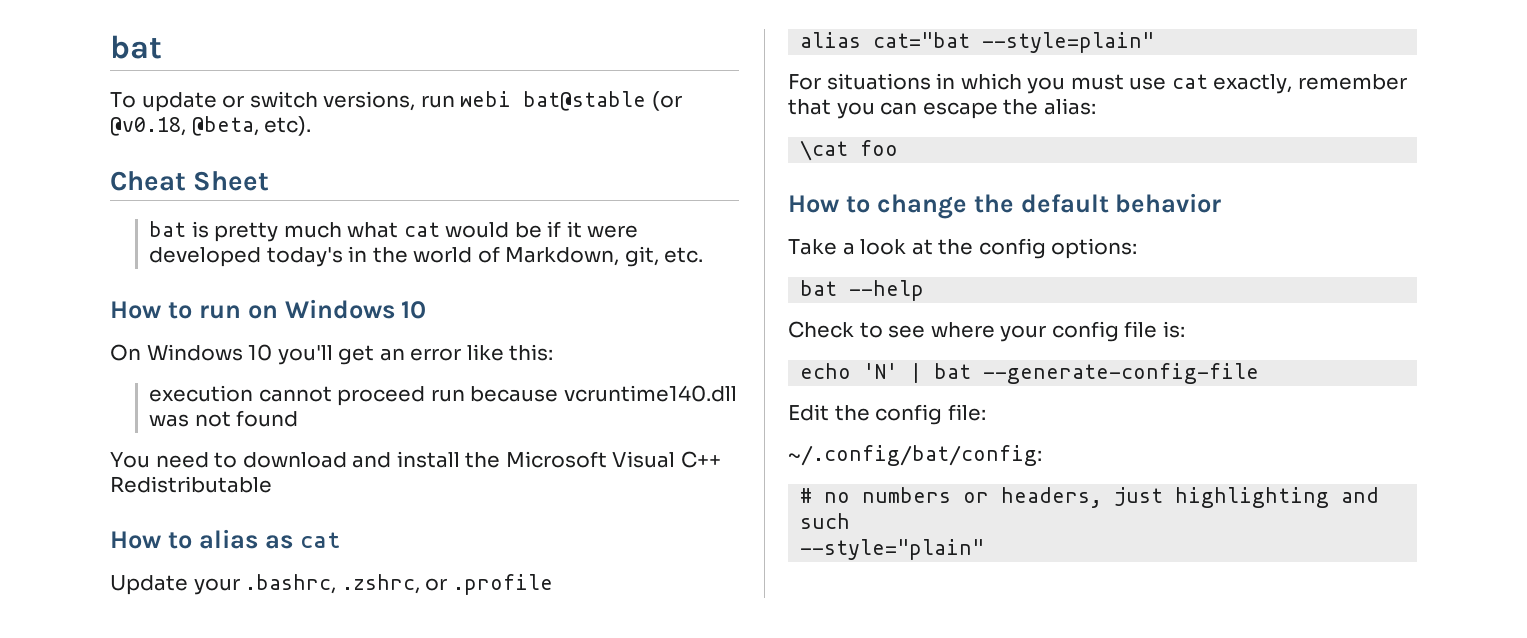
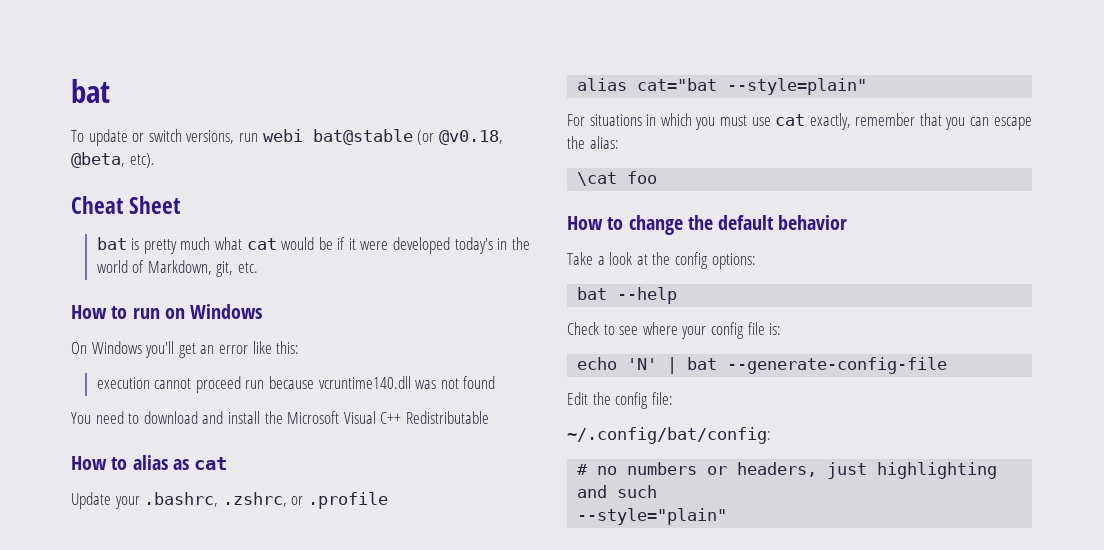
- How to run on Windows 10
+ How to run on Windows
- On Windows 10 you'll get an error like this:
+ On Windows you'll get an error like this:

